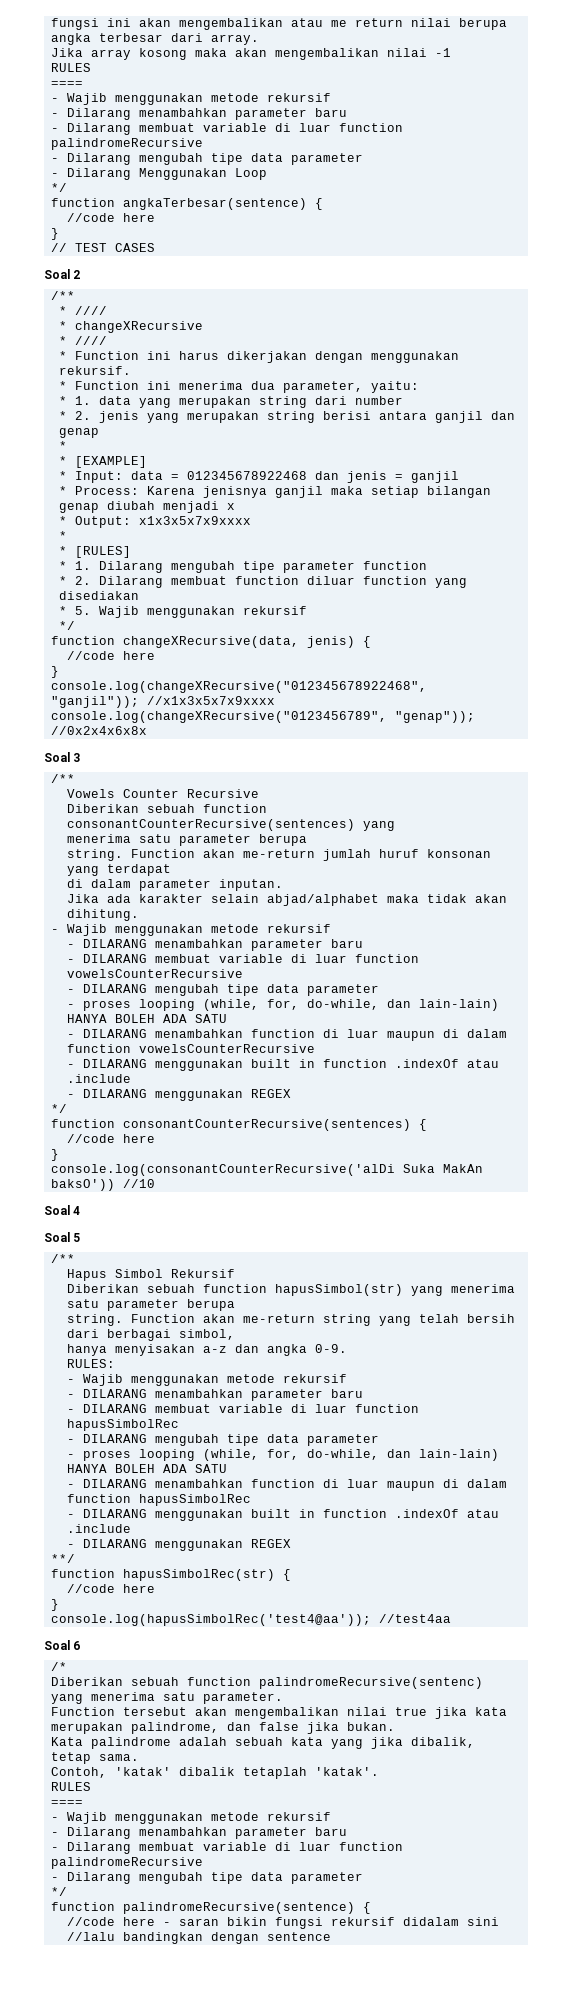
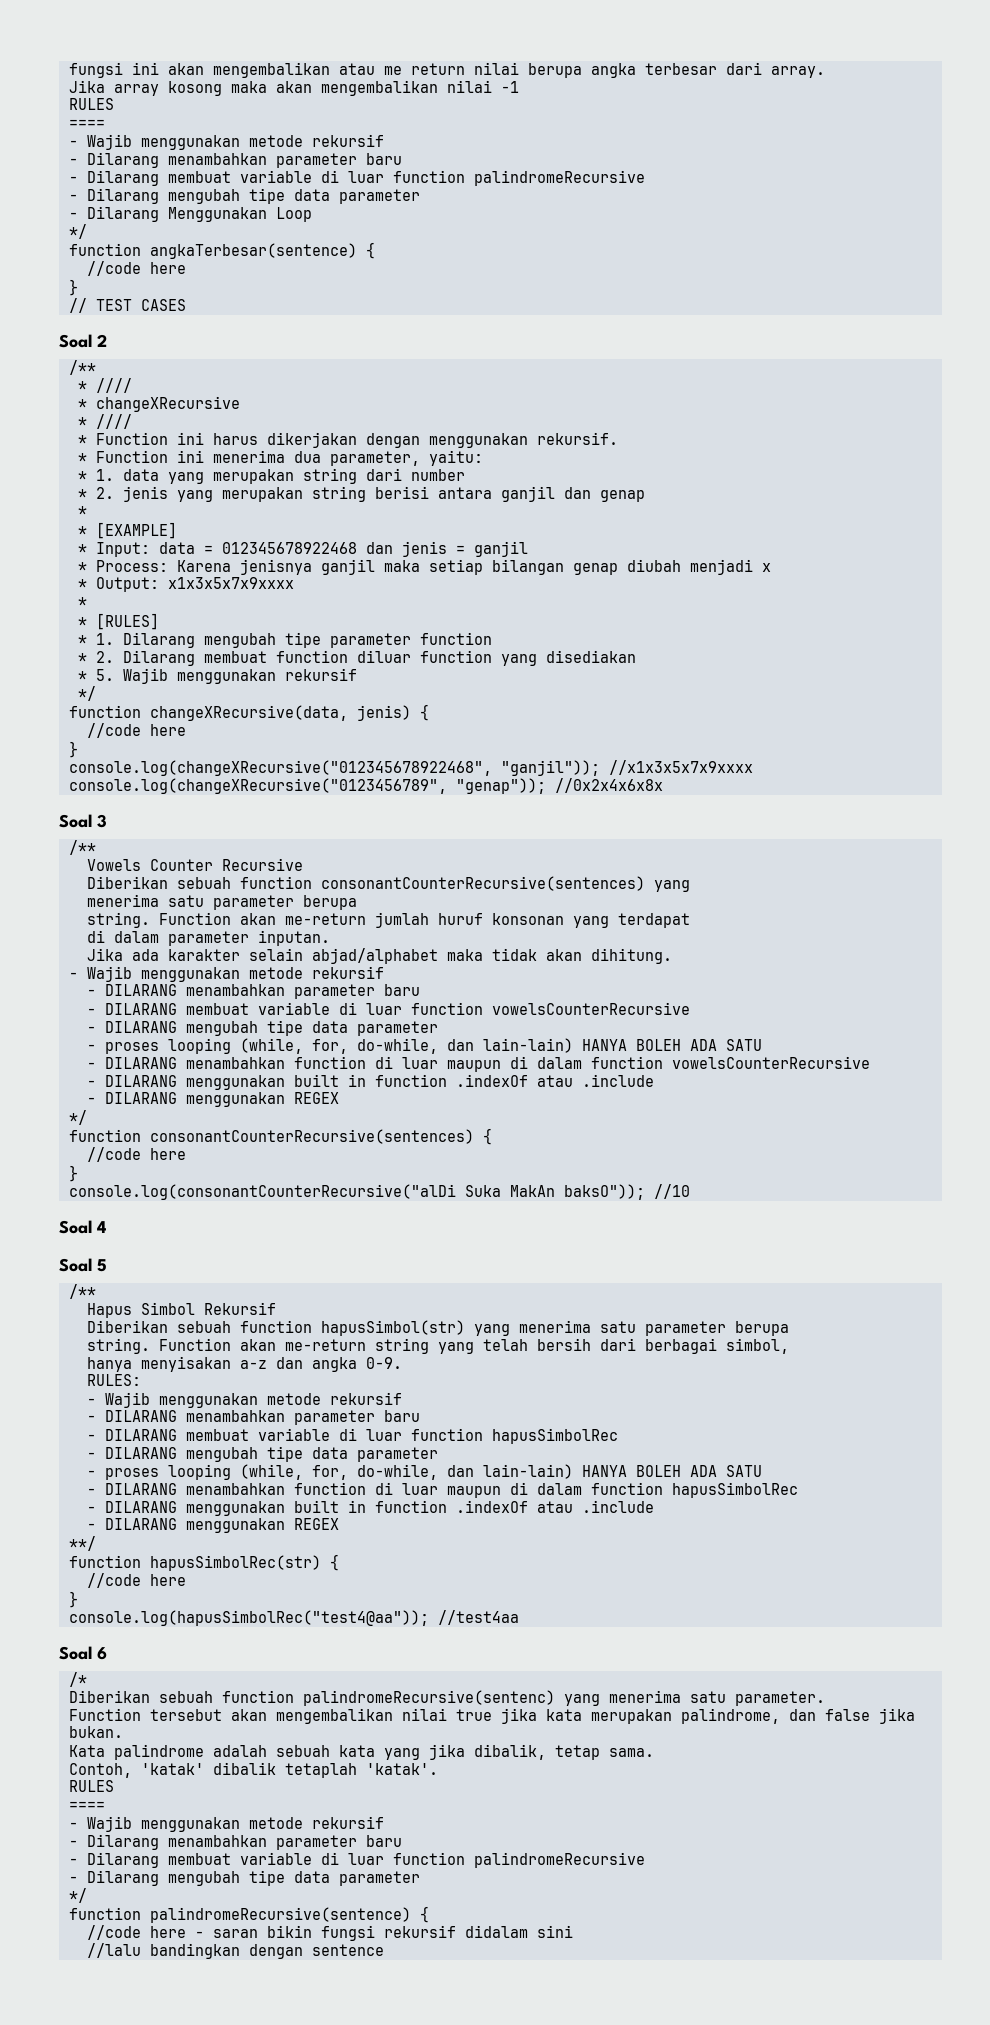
- console.log(consonantCounterRecursive('alDi Suka MakAn baksO')) //10
+ console.log(consonantCounterRecursive("alDi Suka MakAn baksO")); //10
- console.log(hapusSimbolRec('test4@aa')); //test4aa
+ console.log(hapusSimbolRec("test4@aa")); //test4aa

